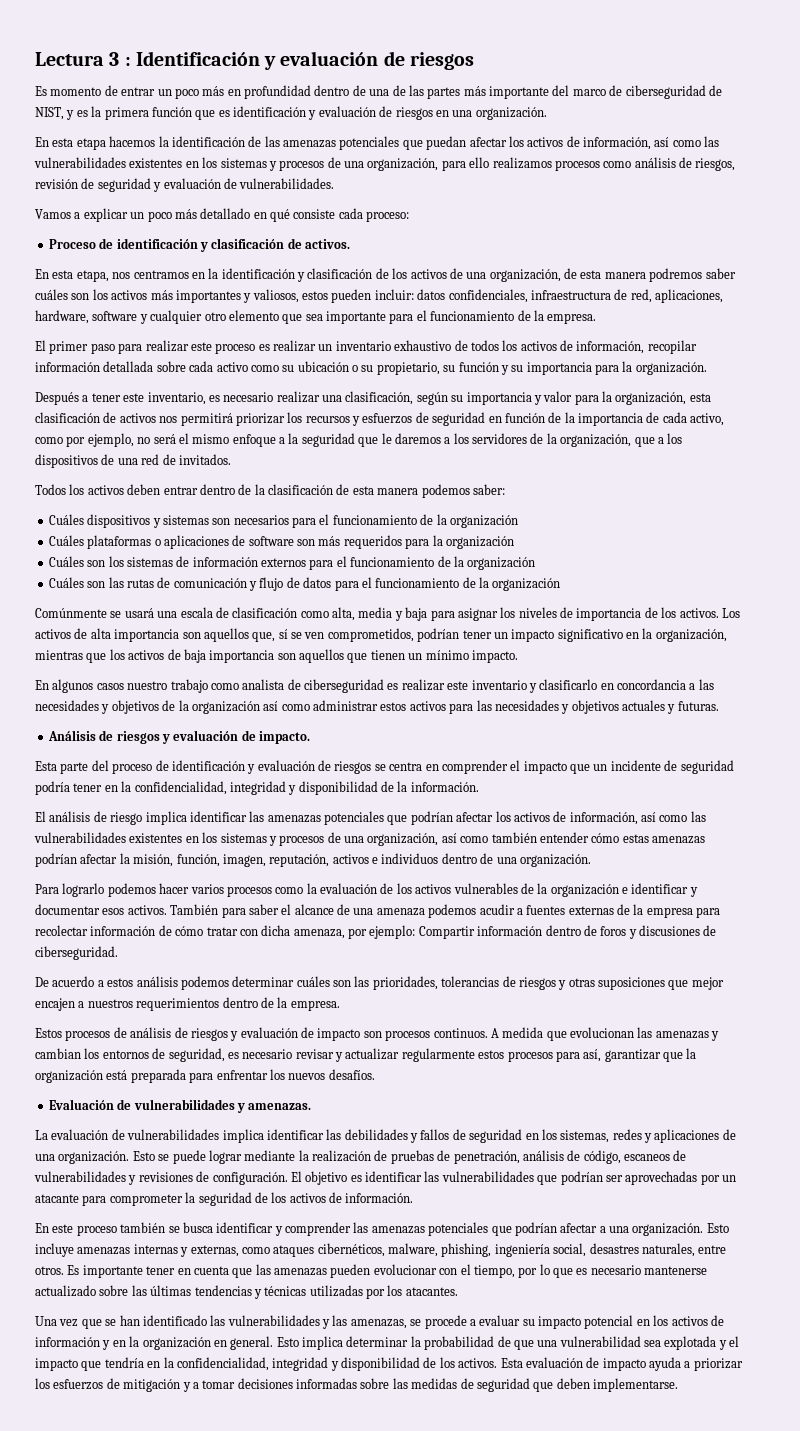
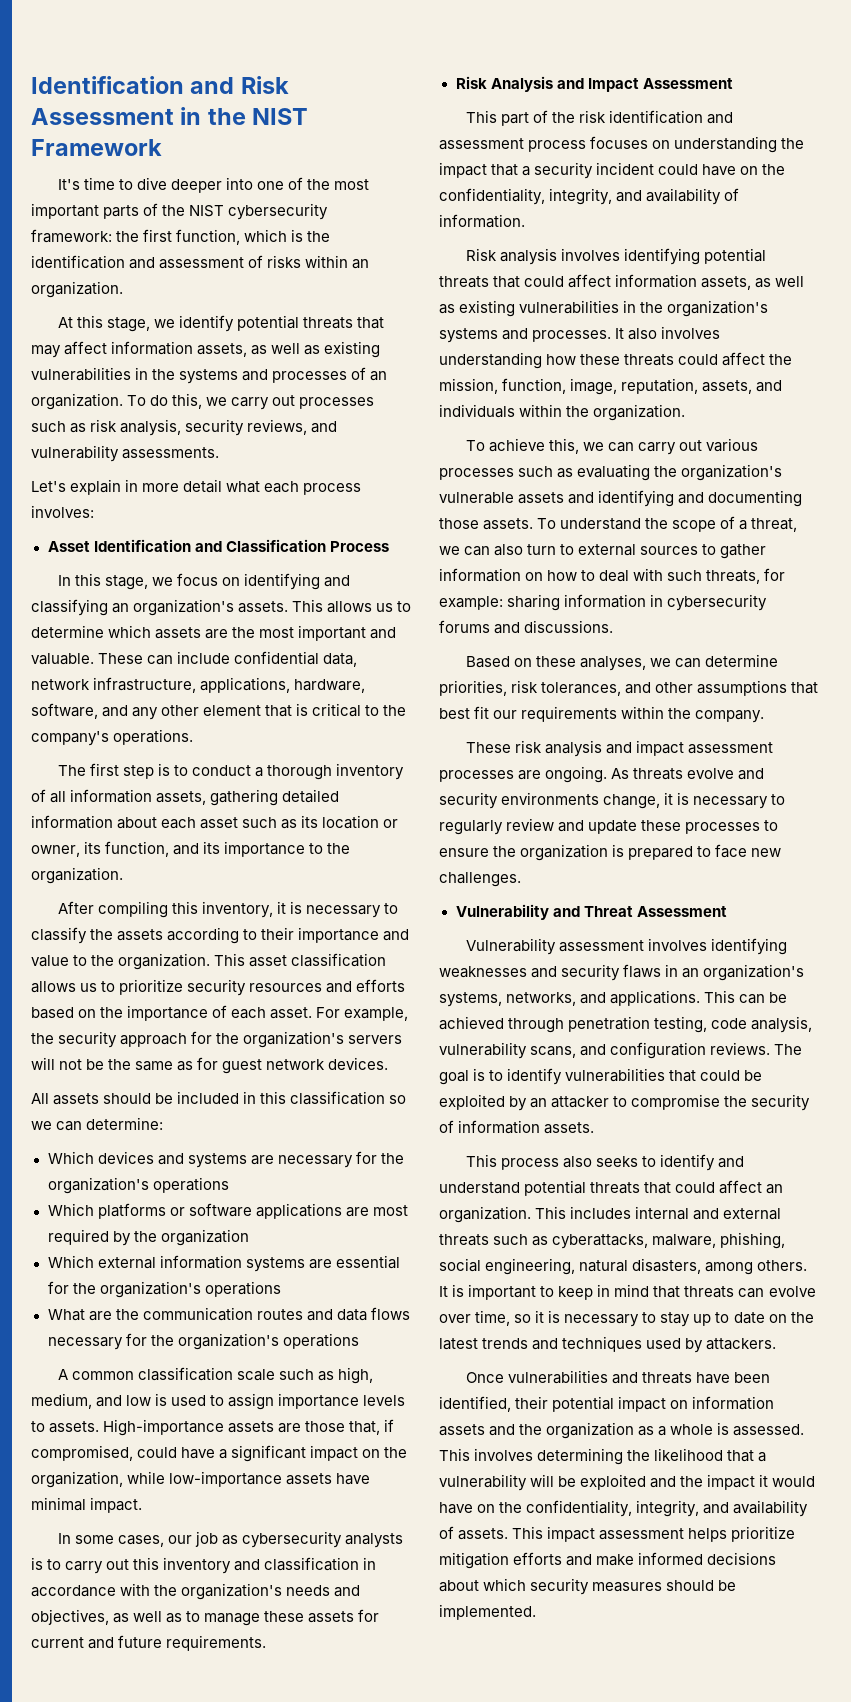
- Lectura 3 : Identificación y evaluación de riesgos
- Es momento de entrar un poco más en profundidad dentro de una de las partes más importante del marco de ciberseguridad de NIST, y es la primera función que es identificación y evaluación de riesgos en una organización.
- En esta etapa hacemos la identificación de las amenazas potenciales que puedan afectar los activos de información, así como las vulnerabilidades existentes en los sistemas y procesos de una organización, para ello realizamos procesos como análisis de riesgos, revisión de seguridad y evaluación de vulnerabilidades.
- Vamos a explicar un poco más detallado en qué consiste cada proceso:
- Proceso de identificación y clasificación de activos.
- En esta etapa, nos centramos en la identificación y clasificación de los activos de una organización, de esta manera podremos saber cuáles son los activos más importantes y valiosos, estos pueden incluir: datos confidenciales, infraestructura de red, aplicaciones, hardware, software y cualquier otro elemento que sea importante para el funcionamiento de la empresa.
- El primer paso para realizar este proceso es realizar un inventario exhaustivo de todos los activos de información, recopilar información detallada sobre cada activo como su ubicación o su propietario, su función y su importancia para la organización.
- Después a tener este inventario, es necesario realizar una clasificación, según su importancia y valor para la organización, esta clasificación de activos nos permitirá priorizar los recursos y esfuerzos de seguridad en función de la importancia de cada activo, como por ejemplo, no será el mismo enfoque a la seguridad que le daremos a los servidores de la organización, que a los dispositivos de una red de invitados.
- Todos los activos deben entrar dentro de la clasificación de esta manera podemos saber:
- Cuáles dispositivos y sistemas son necesarios para el funcionamiento de la organización
- Cuáles plataformas o aplicaciones de software son más requeridos para la organización
- Cuáles son los sistemas de información externos para el funcionamiento de la organización
- Cuáles son las rutas de comunicación y flujo de datos para el funcionamiento de la organización
- Comúnmente se usará una escala de clasificación como alta, media y baja para asignar los niveles de importancia de los activos. Los activos de alta importancia son aquellos que, sí se ven comprometidos, podrían tener un impacto significativo en la organización, mientras que los activos de baja importancia son aquellos que tienen un mínimo impacto.
- En algunos casos nuestro trabajo como analista de ciberseguridad es realizar este inventario y clasificarlo en concordancia a las necesidades y objetivos de la organización así como administrar estos activos para las necesidades y objetivos actuales y futuras.
- Análisis de riesgos y evaluación de impacto.
- Esta parte del proceso de identificación y evaluación de riesgos se centra en comprender el impacto que un incidente de seguridad podría tener en la confidencialidad, integridad y disponibilidad de la información.
- El análisis de riesgo implica identificar las amenazas potenciales que podrían afectar los activos de información, así como las vulnerabilidades existentes en los sistemas y procesos de una organización, así como también entender cómo estas amenazas podrían afectar la misión, función, imagen, reputación, activos e individuos dentro de una organización.
- Para lograrlo podemos hacer varios procesos como la evaluación de los activos vulnerables de la organización e identificar y documentar esos activos. También para saber el alcance de una amenaza podemos acudir a fuentes externas de la empresa para recolectar información de cómo tratar con dicha amenaza, por ejemplo: Compartir información dentro de foros y discusiones de ciberseguridad.
- De acuerdo a estos análisis podemos determinar cuáles son las prioridades, tolerancias de riesgos y otras suposiciones que mejor encajen a nuestros requerimientos dentro de la empresa.
- Estos procesos de análisis de riesgos y evaluación de impacto son procesos continuos. A medida que evolucionan las amenazas y cambian los entornos de seguridad, es necesario revisar y actualizar regularmente estos procesos para así, garantizar que la organización está preparada para enfrentar los nuevos desafíos.
- Evaluación de vulnerabilidades y amenazas.
- La evaluación de vulnerabilidades implica identificar las debilidades y fallos de seguridad en los sistemas, redes y aplicaciones de una organización. Esto se puede lograr mediante la realización de pruebas de penetración, análisis de código, escaneos de vulnerabilidades y revisiones de configuración. El objetivo es identificar las vulnerabilidades que podrían ser aprovechadas por un atacante para comprometer la seguridad de los activos de información.
- En este proceso también se busca identificar y comprender las amenazas potenciales que podrían afectar a una organización. Esto incluye amenazas internas y externas, como ataques cibernéticos, malware, phishing, ingeniería social, desastres naturales, entre otros. Es importante tener en cuenta que las amenazas pueden evolucionar con el tiempo, por lo que es necesario mantenerse actualizado sobre las últimas tendencias y técnicas utilizadas por los atacantes.
- Una vez que se han identificado las vulnerabilidades y las amenazas, se procede a evaluar su impacto potencial en los activos de información y en la organización en general. Esto implica determinar la probabilidad de que una vulnerabilidad sea explotada y el impacto que tendría en la confidencialidad, integridad y disponibilidad de los activos. Esta evaluación de impacto ayuda a priorizar los esfuerzos de mitigación y a tomar decisiones informadas sobre las medidas de seguridad que deben implementarse.
+ Identification and Risk Assessment in the NIST Framework
+ It's time to dive deeper into one of the most important parts of the NIST cybersecurity framework: the first function, which is the identification and assessment of risks within an organization.
+ At this stage, we identify potential threats that may affect information assets, as well as existing vulnerabilities in the systems and processes of an organization. To do this, we carry out processes such as risk analysis, security reviews, and vulnerability assessments.
+ Let's explain in more detail what each process involves:
+ Asset Identification and Classification Process
+ In this stage, we focus on identifying and classifying an organization's assets. This allows us to determine which assets are the most important and valuable. These can include confidential data, network infrastructure, applications, hardware, software, and any other element that is critical to the company's operations.
+ The first step is to conduct a thorough inventory of all information assets, gathering detailed information about each asset such as its location or owner, its function, and its importance to the organization.
+ After compiling this inventory, it is necessary to classify the assets according to their importance and value to the organization. This asset classification allows us to prioritize security resources and efforts based on the importance of each asset. For example, the security approach for the organization's servers will not be the same as for guest network devices.
+ All assets should be included in this classification so we can determine:
+ Which devices and systems are necessary for the organization's operations
+ Which platforms or software applications are most required by the organization
+ Which external information systems are essential for the organization's operations
+ What are the communication routes and data flows necessary for the organization's operations
+ A common classification scale such as high, medium, and low is used to assign importance levels to assets. High-importance assets are those that, if compromised, could have a significant impact on the organization, while low-importance assets have minimal impact.
+ In some cases, our job as cybersecurity analysts is to carry out this inventory and classification in accordance with the organization's needs and objectives, as well as to manage these assets for current and future requirements.
+ Risk Analysis and Impact Assessment
+ This part of the risk identification and assessment process focuses on understanding the impact that a security incident could have on the confidentiality, integrity, and availability of information.
+ Risk analysis involves identifying potential threats that could affect information assets, as well as existing vulnerabilities in the organization's systems and processes. It also involves understanding how these threats could affect the mission, function, image, reputation, assets, and individuals within the organization.
+ To achieve this, we can carry out various processes such as evaluating the organization's vulnerable assets and identifying and documenting those assets. To understand the scope of a threat, we can also turn to external sources to gather information on how to deal with such threats, for example: sharing information in cybersecurity forums and discussions.
+ Based on these analyses, we can determine priorities, risk tolerances, and other assumptions that best fit our requirements within the company.
+ These risk analysis and impact assessment processes are ongoing. As threats evolve and security environments change, it is necessary to regularly review and update these processes to ensure the organization is prepared to face new challenges.
+ Vulnerability and Threat Assessment
+ Vulnerability assessment involves identifying weaknesses and security flaws in an organization's systems, networks, and applications. This can be achieved through penetration testing, code analysis, vulnerability scans, and configuration reviews. The goal is to identify vulnerabilities that could be exploited by an attacker to compromise the security of information assets.
+ This process also seeks to identify and understand potential threats that could affect an organization. This includes internal and external threats such as cyberattacks, malware, phishing, social engineering, natural disasters, among others. It is important to keep in mind that threats can evolve over time, so it is necessary to stay up to date on the latest trends and techniques used by attackers.
+ Once vulnerabilities and threats have been identified, their potential impact on information assets and the organization as a whole is assessed. This involves determining the likelihood that a vulnerability will be exploited and the impact it would have on the confidentiality, integrity, and availability of assets. This impact assessment helps prioritize mitigation efforts and make informed decisions about which security measures should be implemented.

